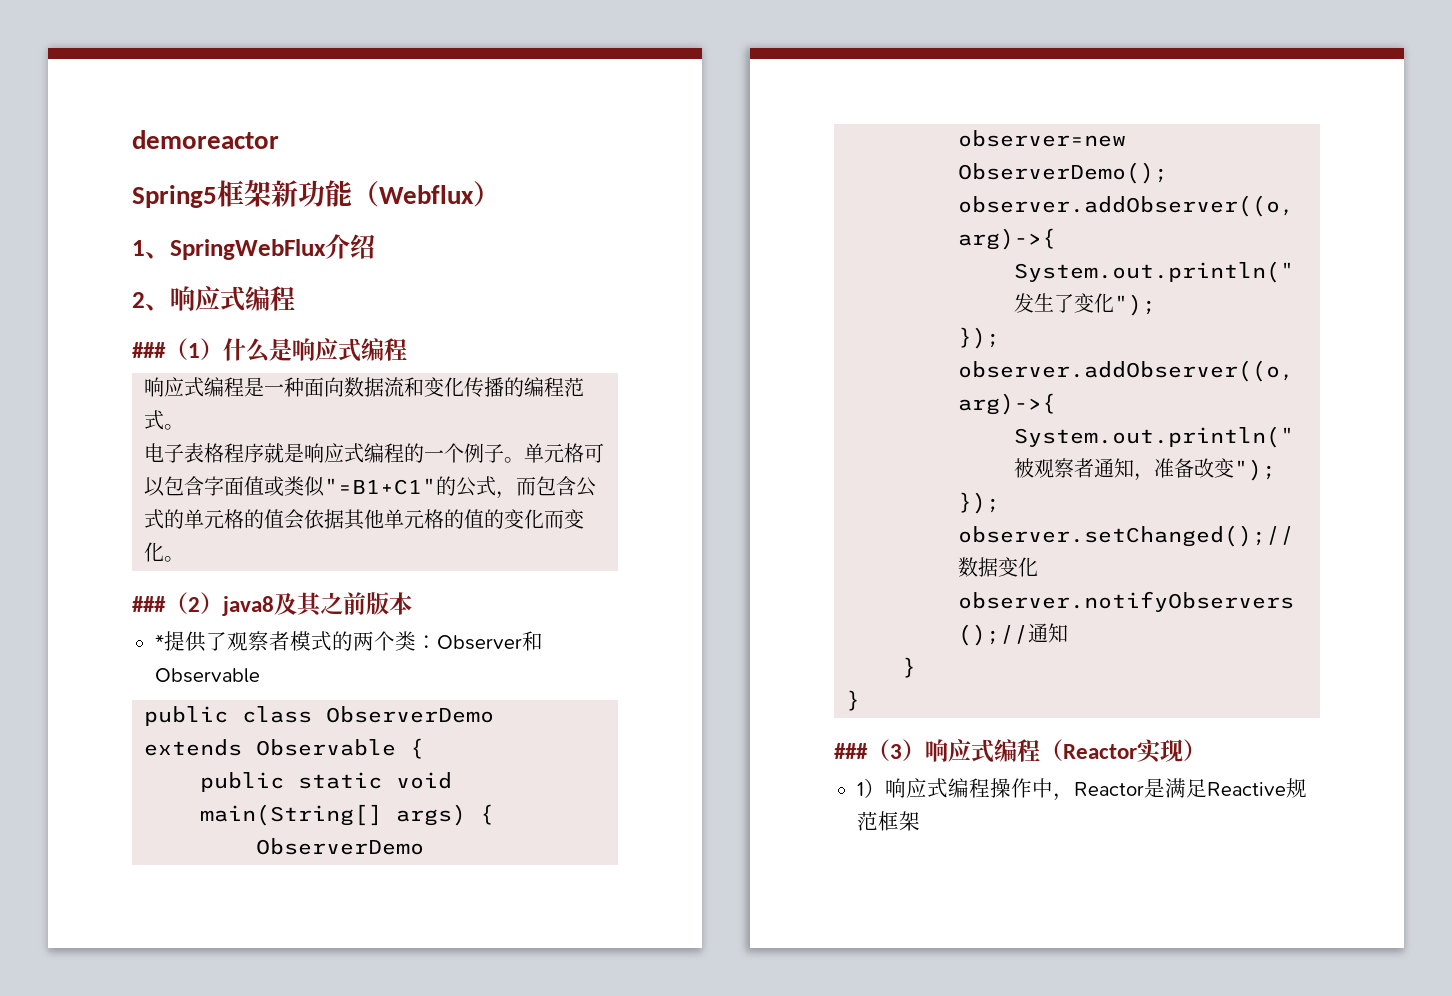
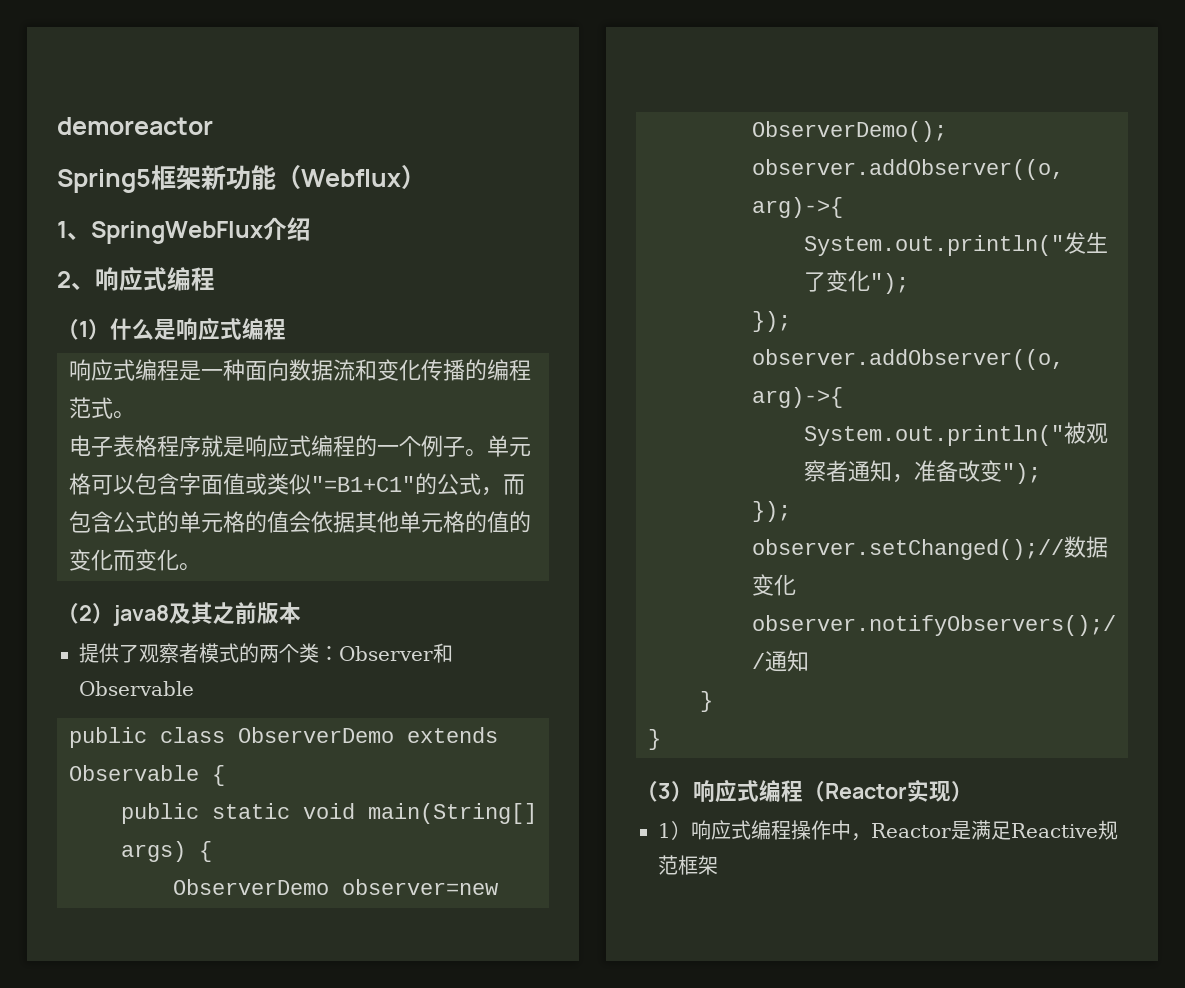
- ###（1）什么是响应式编程
+ （1）什么是响应式编程
- ###（2）java8及其之前版本
+ （2）java8及其之前版本
- *提供了观察者模式的两个类：Observer和Observable
+ 提供了观察者模式的两个类：Observer和Observable
- ###（3）响应式编程（Reactor实现）
+ （3）响应式编程（Reactor实现）

